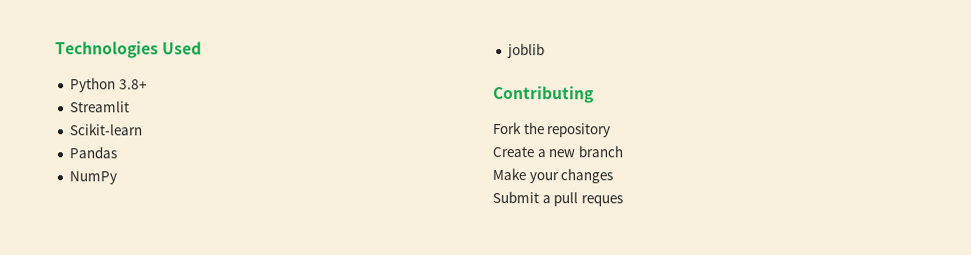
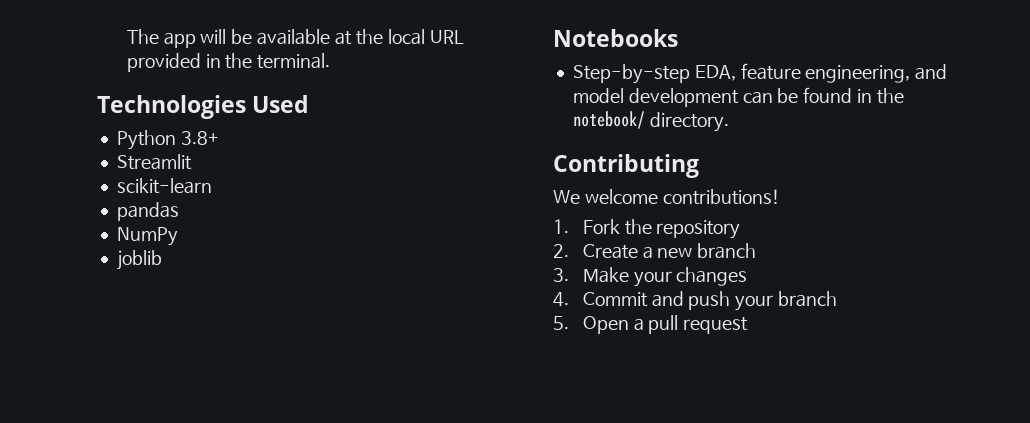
+ The app will be available at the local URL provided in the terminal.
- Scikit-learn
- Pandas
+ scikit-learn
+ pandas
+ Notebooks
+ Step-by-step EDA, feature engineering, and model development can be found in the notebook/ directory.
  Contributing
- Fork the repository
+ We welcome contributions!
+ 1. Fork the repository
- Create a new branch
+ 2. Create a new branch
- Make your changes
+ 3. Make your changes
- Submit a pull reques
+ 4. Commit and push your branch
+ 5. Open a pull request

